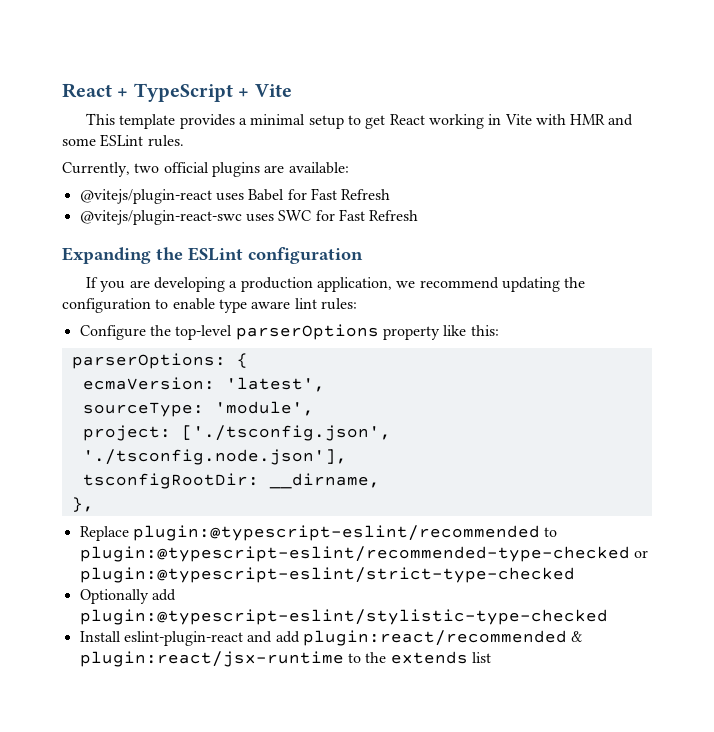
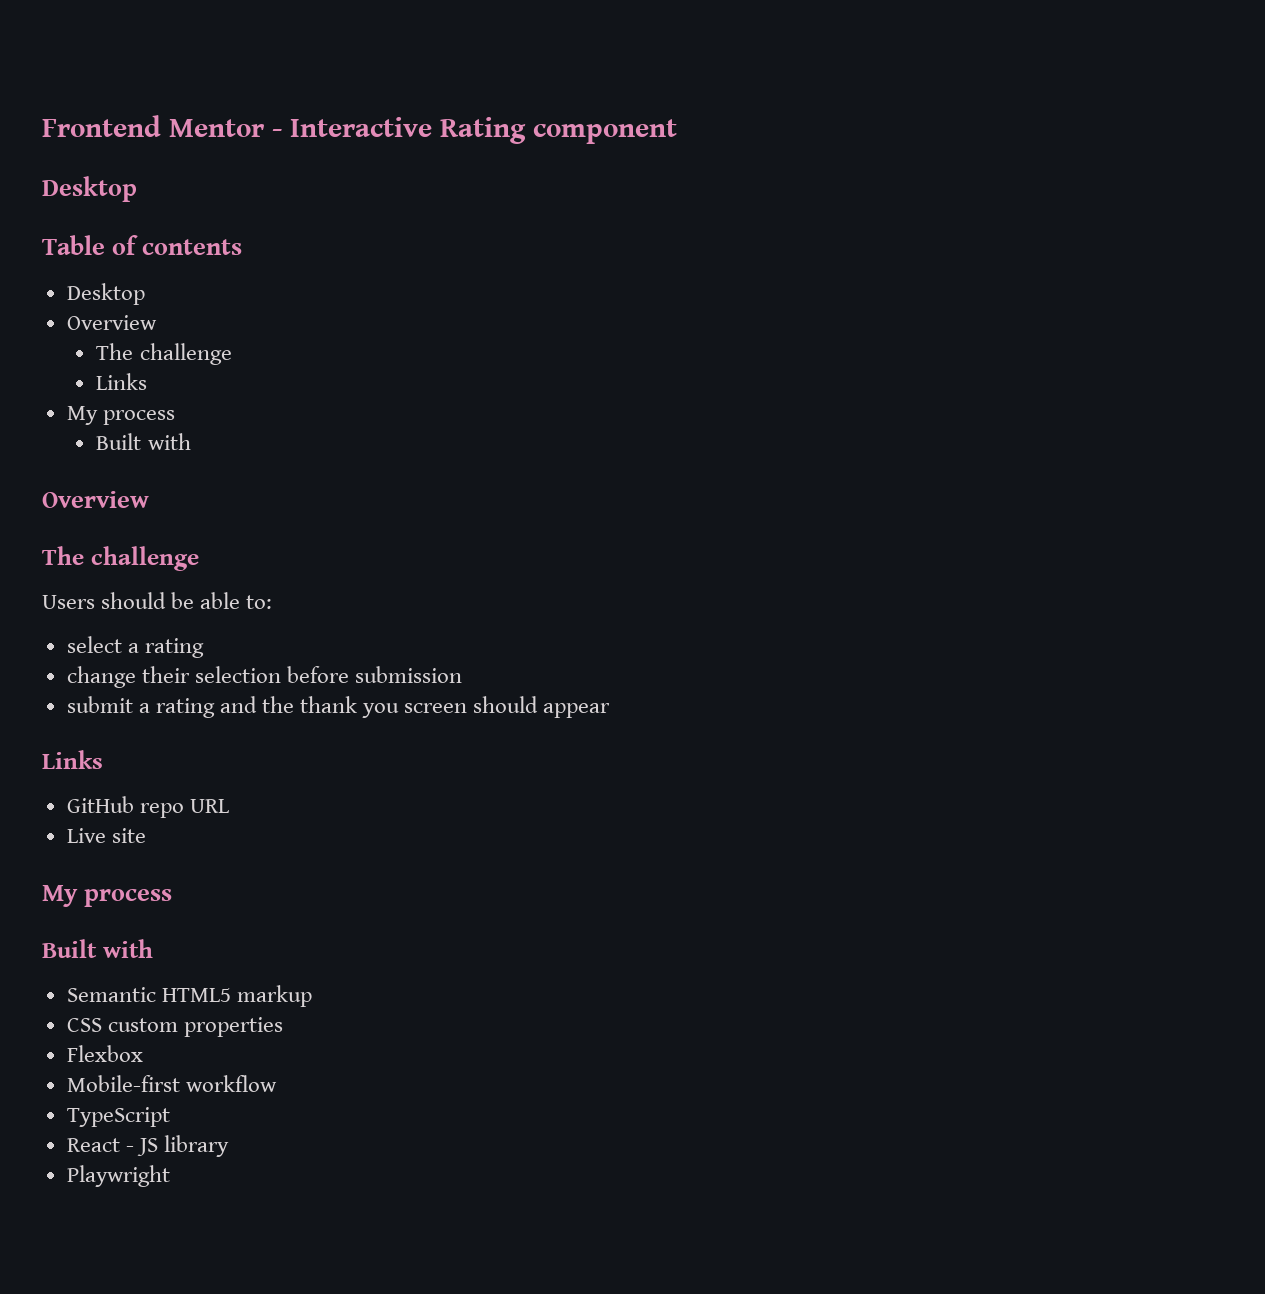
- React + TypeScript + Vite
- This template provides a minimal setup to get React working in Vite with HMR and some ESLint rules.
- Currently, two official plugins are available:
- @vitejs/plugin-react uses Babel for Fast Refresh
- @vitejs/plugin-react-swc uses SWC for Fast Refresh
- Expanding the ESLint configuration
- If you are developing a production application, we recommend updating the configuration to enable type aware lint rules:
- Configure the top-level parserOptions property like this:
- parserOptions: {
- ecmaVersion: 'latest',
- sourceType: 'module',
- project: ['./tsconfig.json', './tsconfig.node.json'],
- tsconfigRootDir: __dirname,
- },
- Replace plugin:@typescript-eslint/recommended to plugin:@typescript-eslint/recommended-type-checked or plugin:@typescript-eslint/strict-type-checked
- Optionally add plugin:@typescript-eslint/stylistic-type-checked
- Install eslint-plugin-react and add plugin:react/recommended & plugin:react/jsx-runtime to the extends list
+ Frontend Mentor - Interactive Rating component
+ Desktop
+ Table of contents
+ Desktop
+ Overview
+ The challenge
+ Links
+ My process
+ Built with
+ Overview
+ The challenge
+ Users should be able to:
+ select a rating
+ change their selection before submission
+ submit a rating and the thank you screen should appear
+ Links
+ GitHub repo URL
+ Live site
+ My process
+ Built with
+ Semantic HTML5 markup
+ CSS custom properties
+ Flexbox
+ Mobile-first workflow
+ TypeScript
+ React - JS library
+ Playwright

